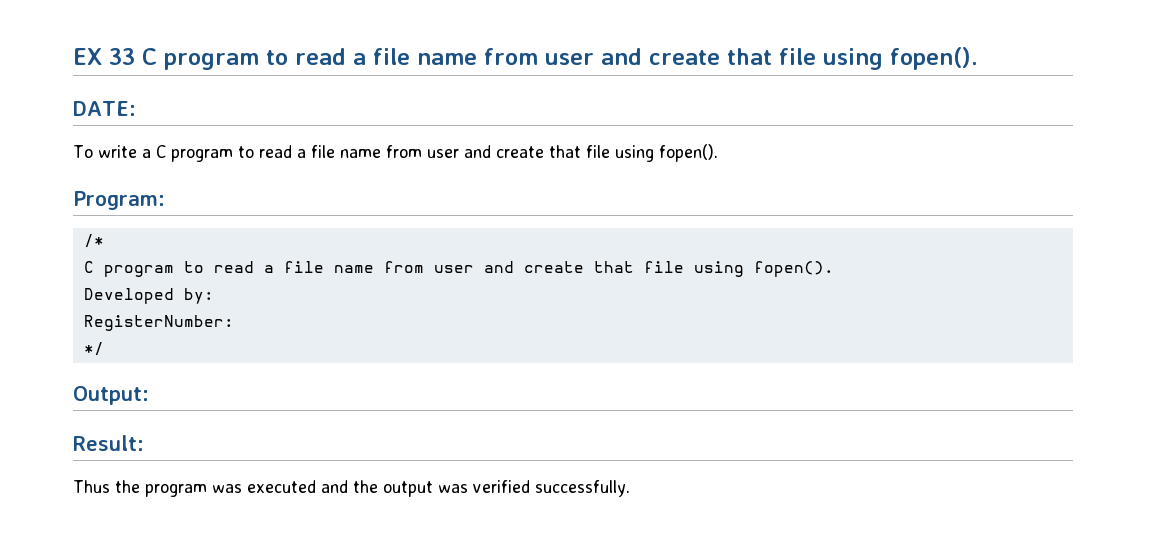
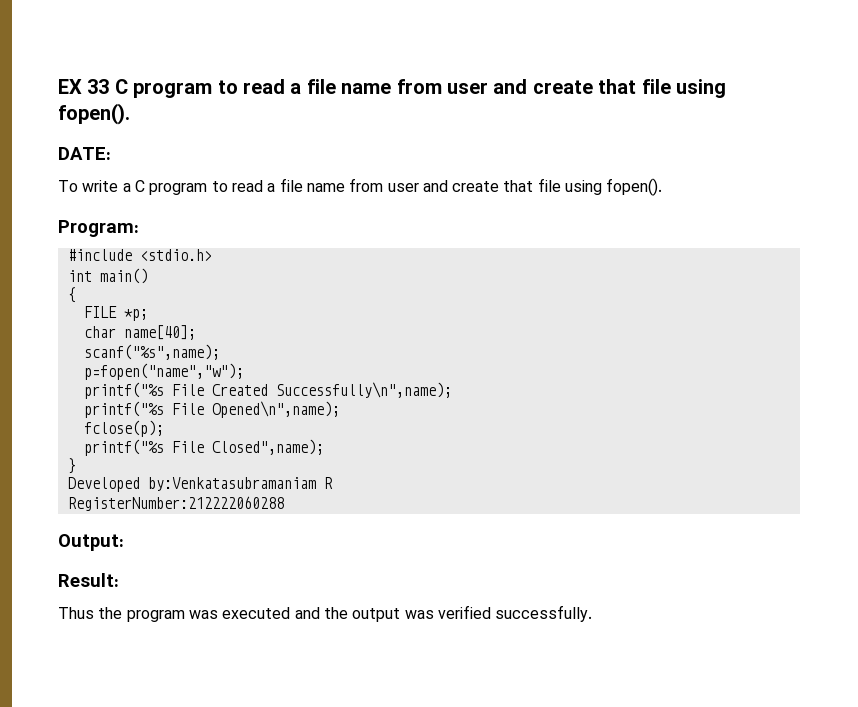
- /*
- C program to read a file name from user and create that file using fopen().
- Developed by:
- RegisterNumber:
- */
+ #include <stdio.h>
+ int main()
+ {
+ FILE *p;
+ char name[40];
+ scanf("%s",name);
+ p=fopen("name","w");
+ printf("%s File Created Successfully\n",name);
+ printf("%s File Opened\n",name);
+ fclose(p);
+ printf("%s File Closed",name);
+ }
+ Developed by:Venkatasubramaniam R
+ RegisterNumber:212222060288

